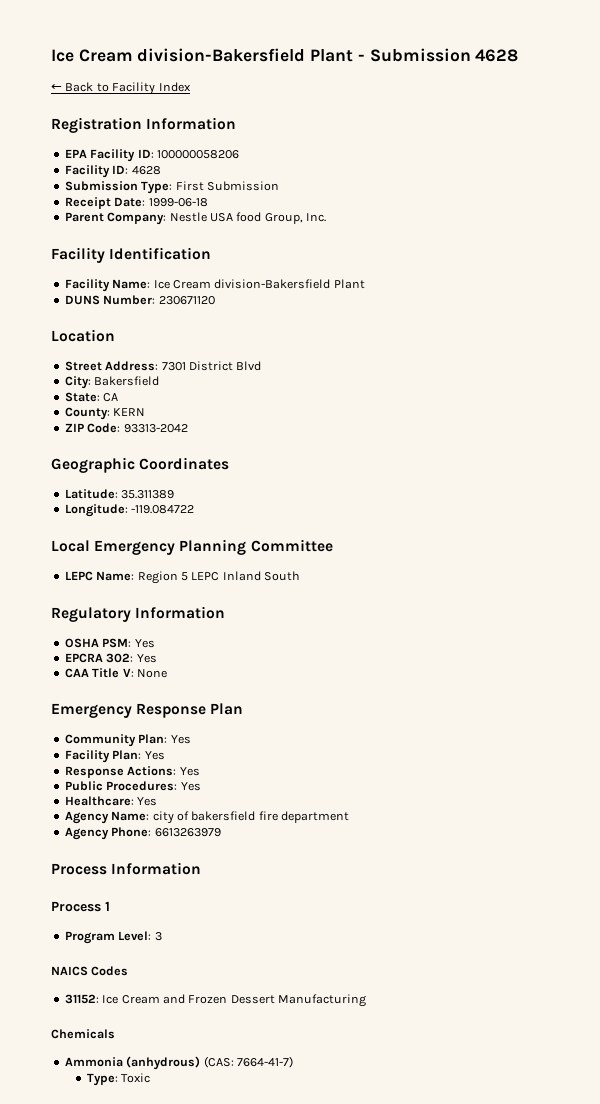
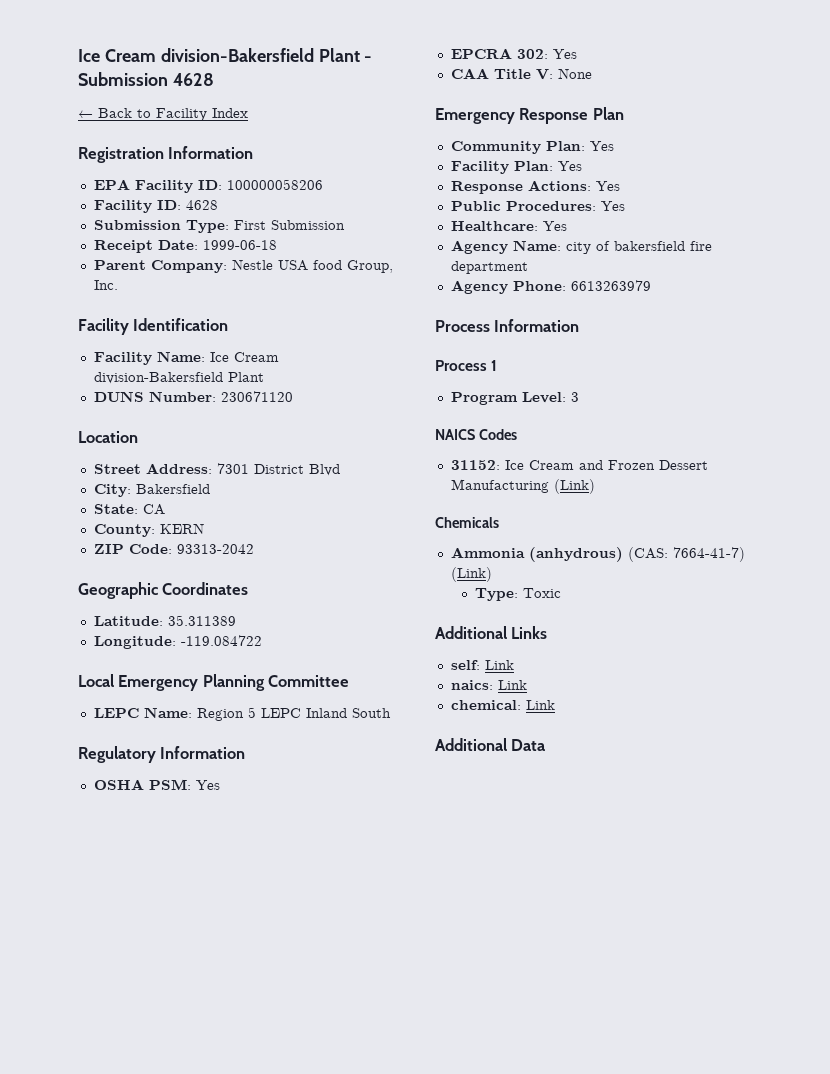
- 31152: Ice Cream and Frozen Dessert Manufacturing
+ 31152: Ice Cream and Frozen Dessert Manufacturing (Link)
- Ammonia (anhydrous) (CAS: 7664-41-7)
+ Ammonia (anhydrous) (CAS: 7664-41-7) (Link)
+ Additional Links
+ self: Link
+ naics: Link
+ chemical: Link
+ Additional Data

